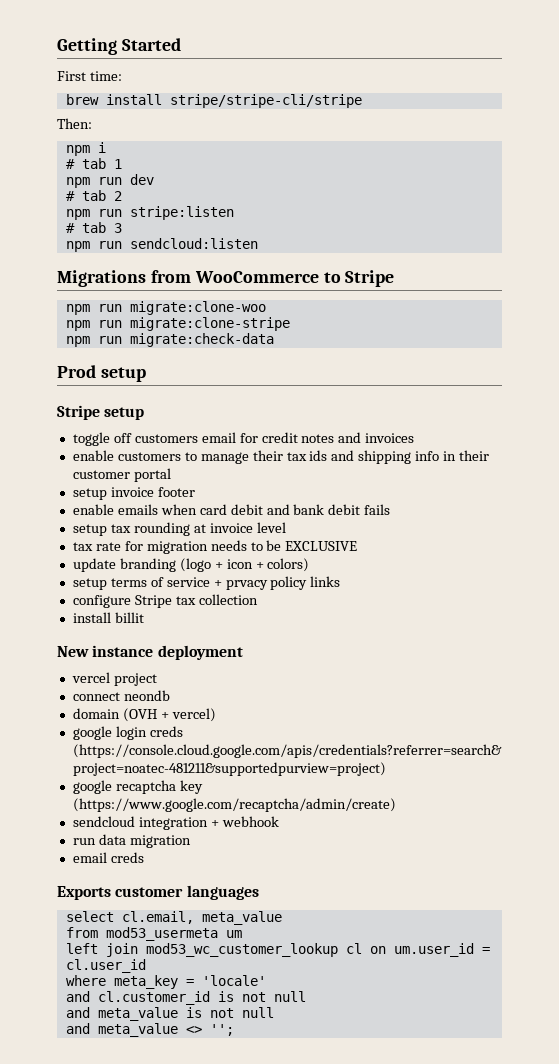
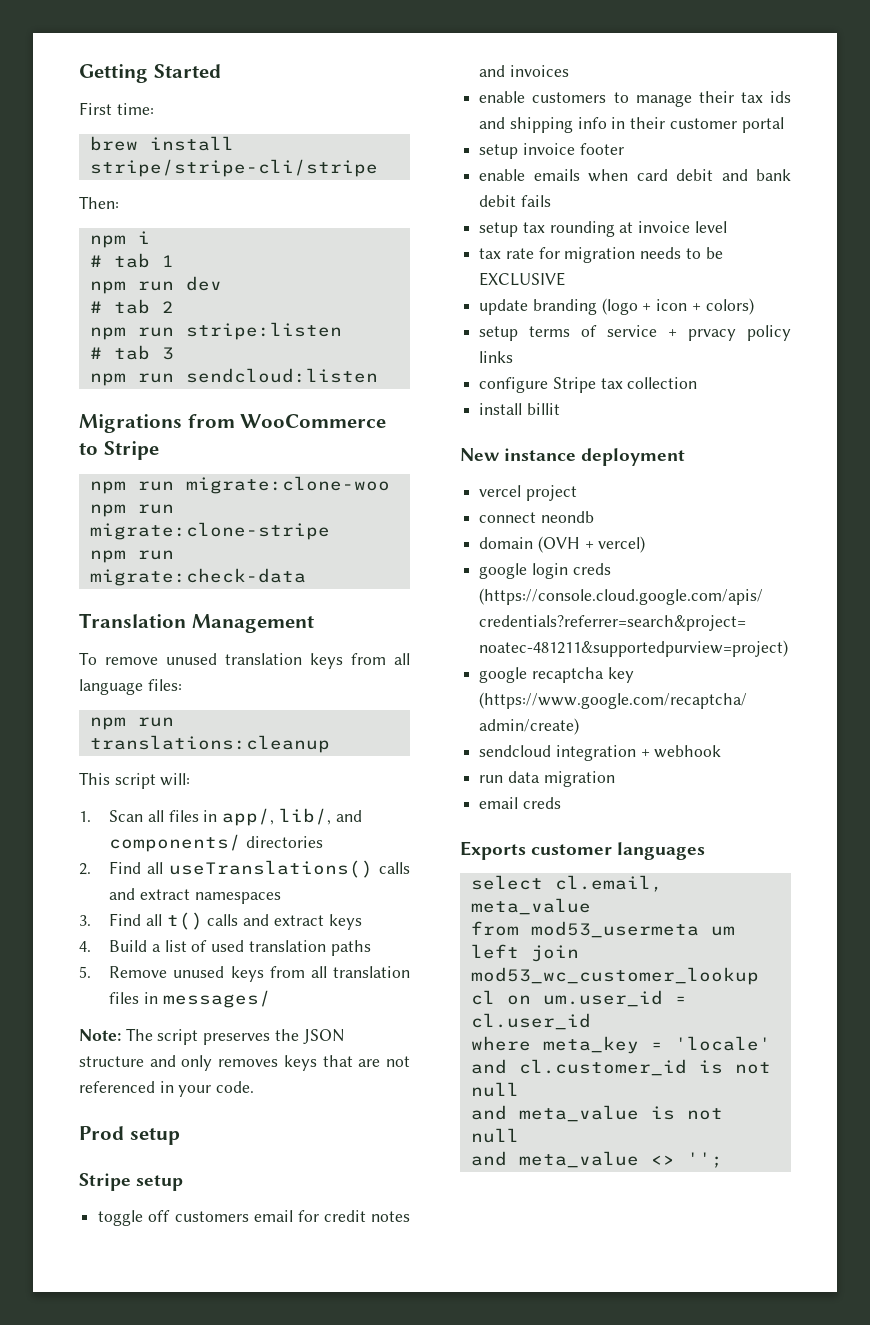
+ Translation Management
+ To remove unused translation keys from all language files:
+ npm run translations:cleanup
+ This script will:
+ 1. Scan all files in app/, lib/, and components/ directories
+ 2. Find all useTranslations() calls and extract namespaces
+ 3. Find all t() calls and extract keys
+ 4. Build a list of used translation paths
+ 5. Remove unused keys from all translation files in messages/
+ Note: The script preserves the JSON structure and only removes keys that are not referenced in your code.

